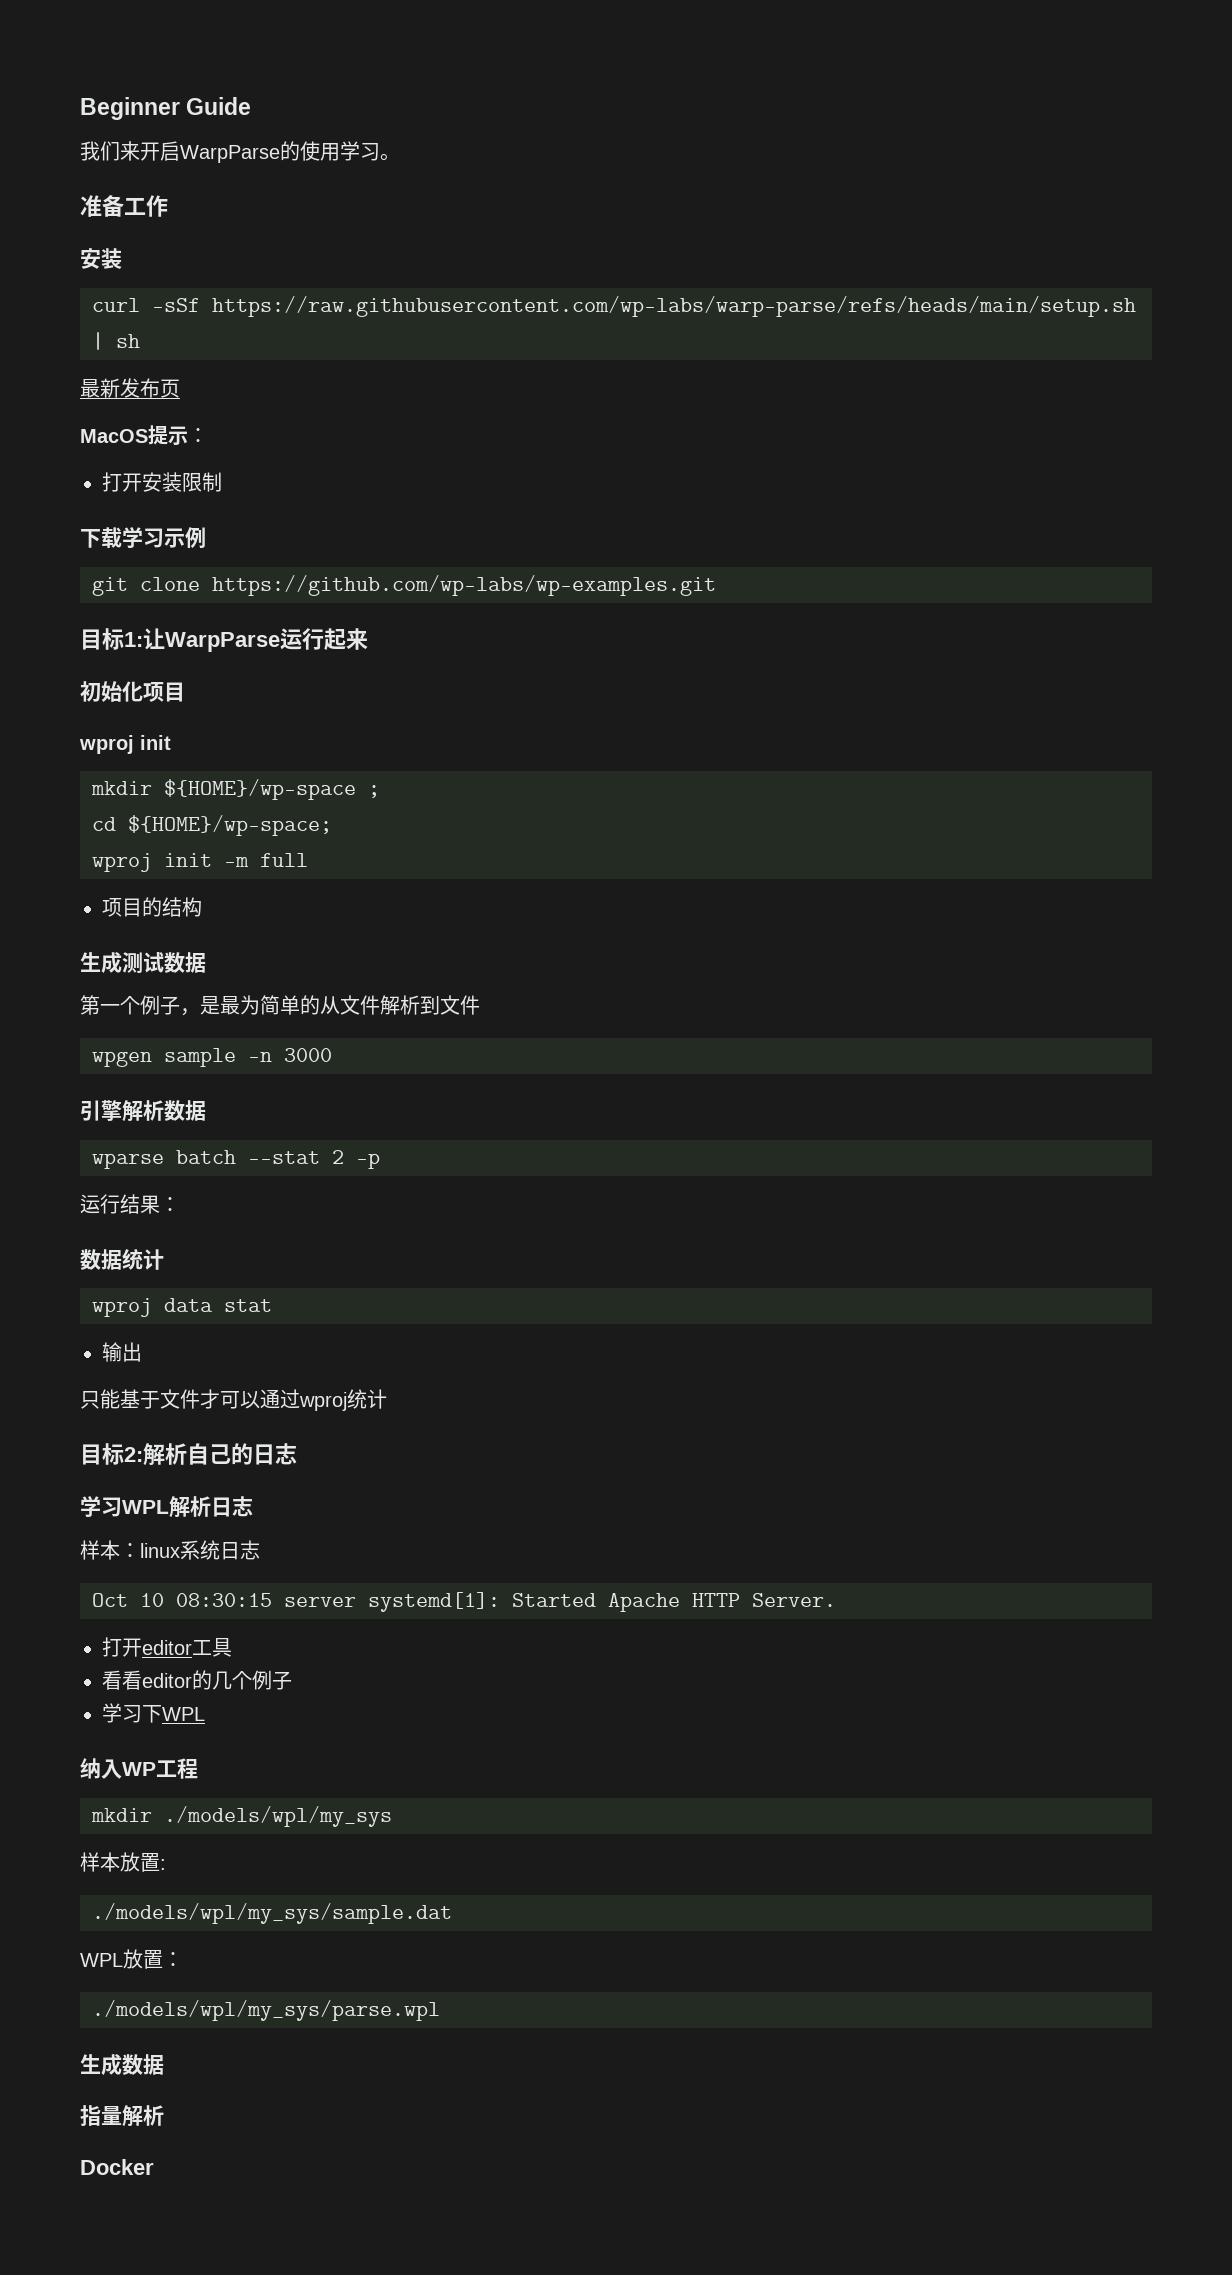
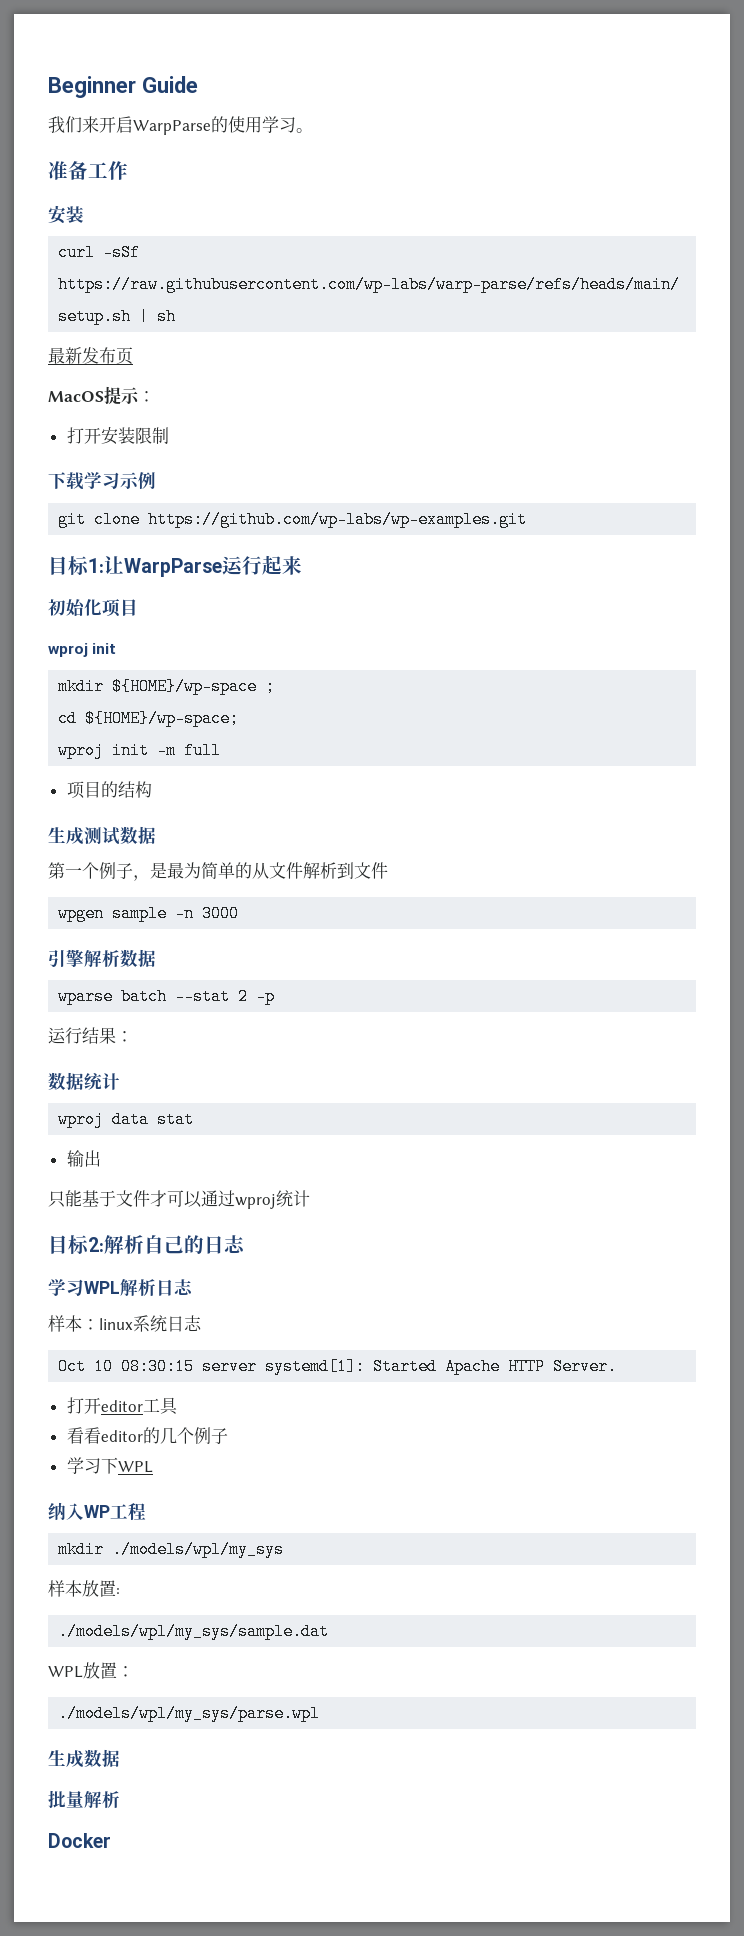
- 指量解析
+ 批量解析

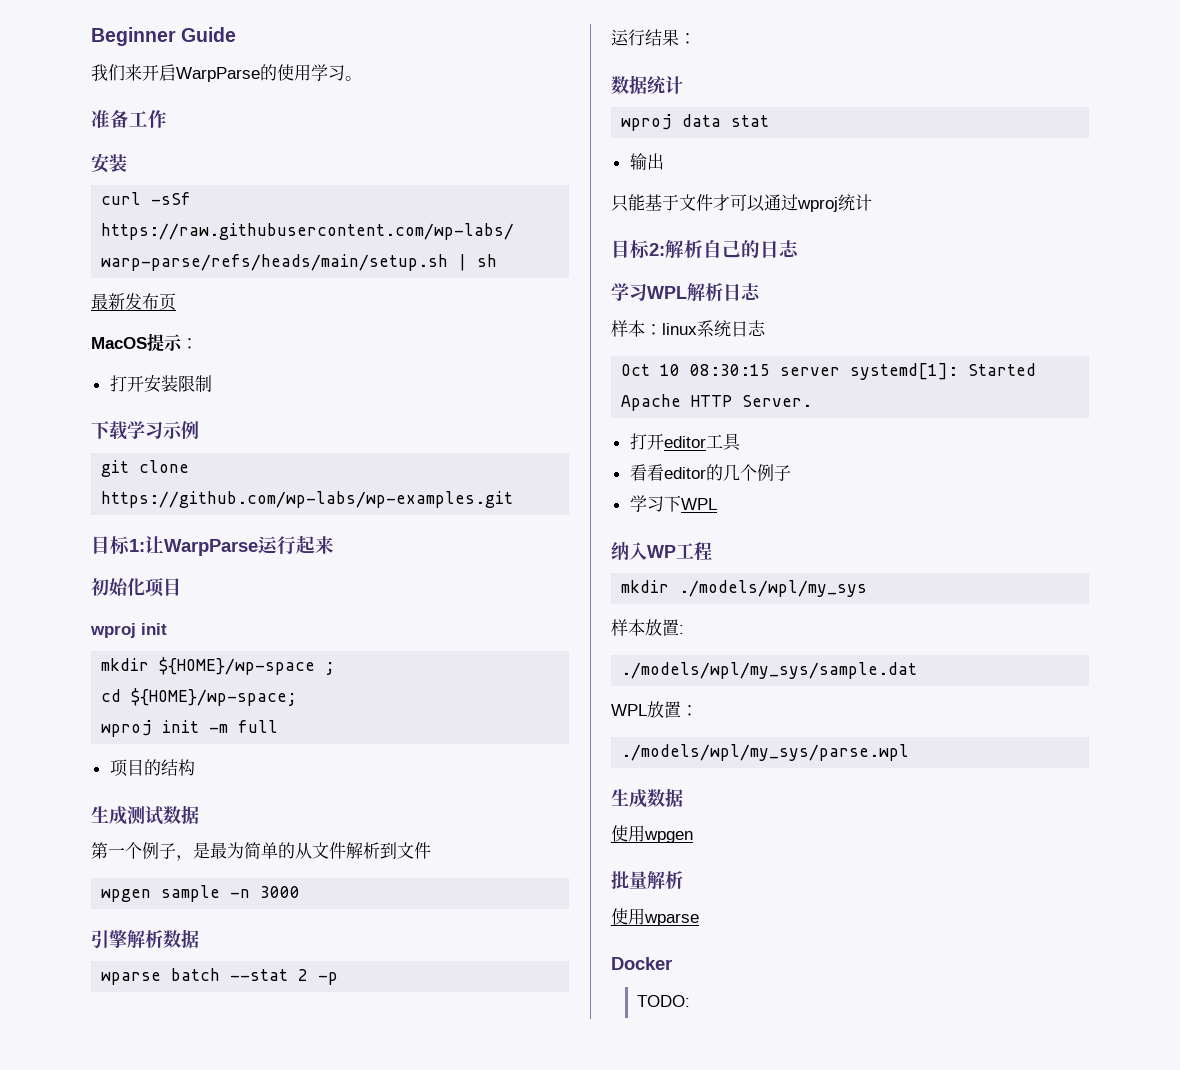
+ 使用wpgen
+ 使用wparse
+ TODO:

